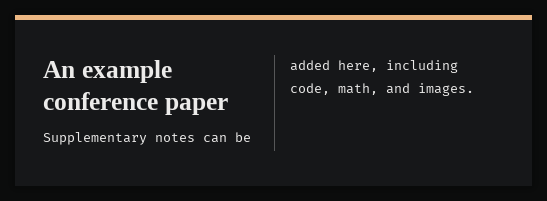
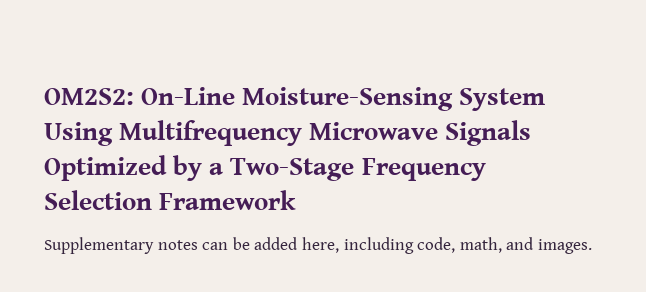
- An example conference paper
+ OM2S2: On-Line Moisture-Sensing System Using Multifrequency Microwave Signals Optimized by a Two-Stage Frequency Selection Framework

